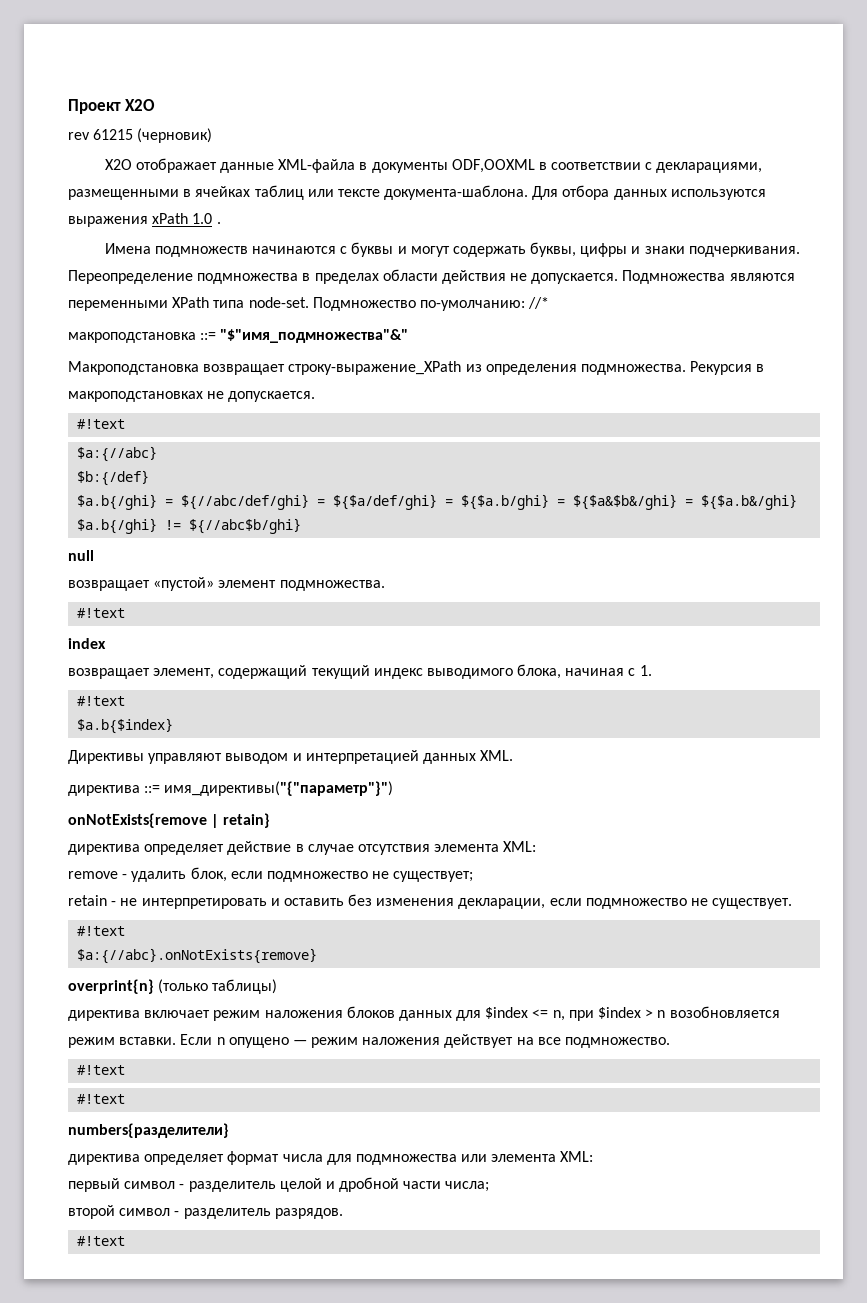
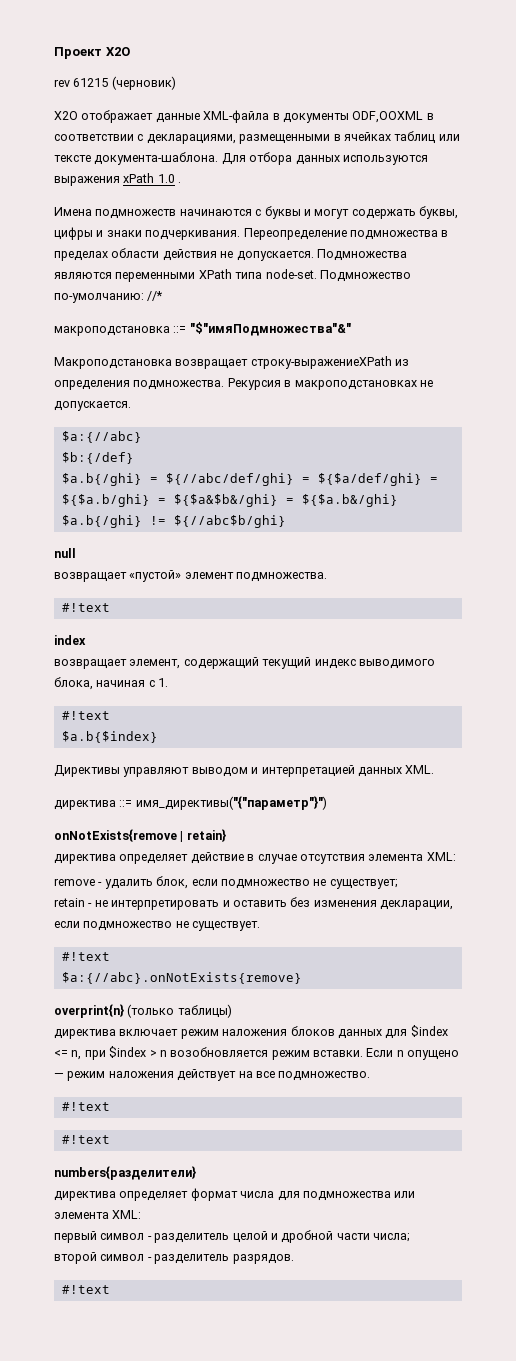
- макроподстановка ::= "$"имя_подмножества"&"
+ макроподстановка ::= "$"имяПодмножества"&"
- Макроподстановка возвращает строку-выражение_XPath из определения подмножества.
+ Макроподстановка возвращает строку-выражениеXPath из определения подмножества.
  Рекурсия в макроподстановках не допускается.
- #!text

